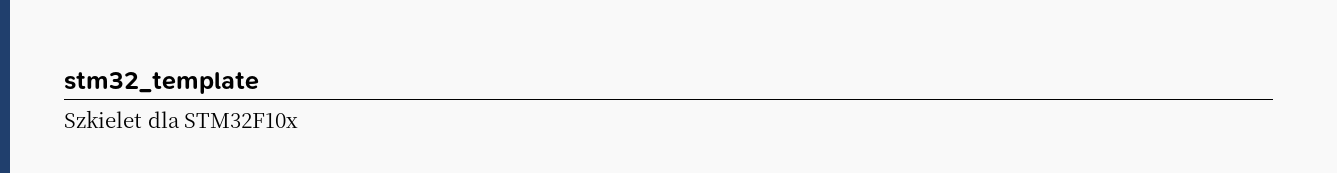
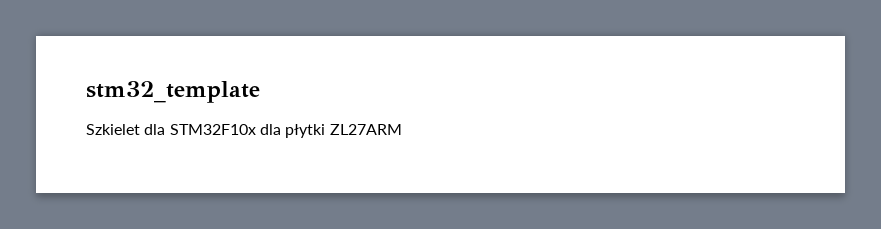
- Szkielet dla STM32F10x
+ Szkielet dla STM32F10x dla płytki ZL27ARM

